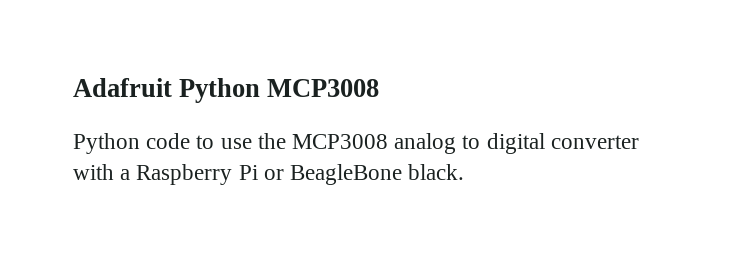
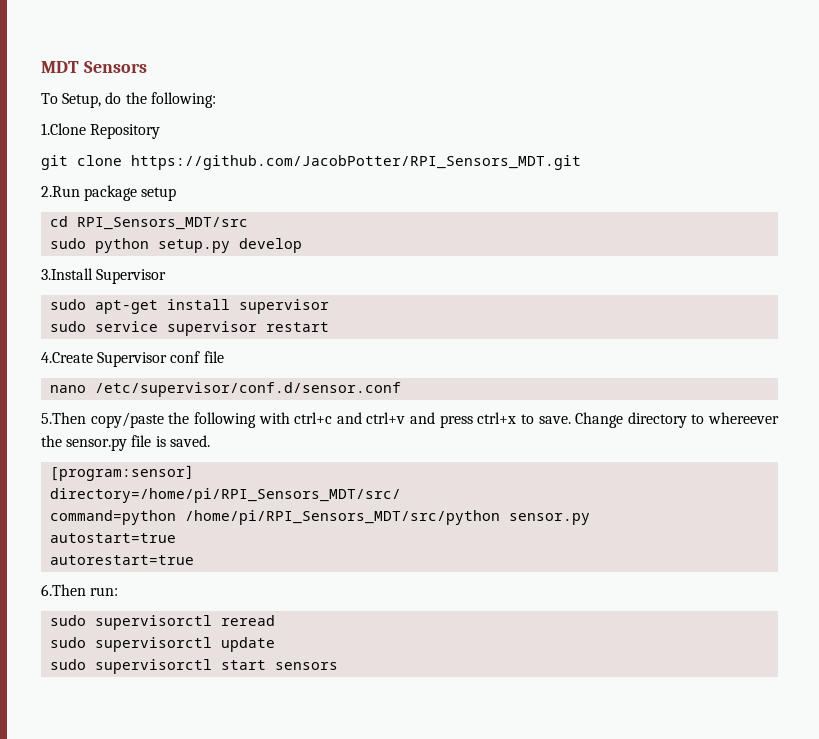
- Adafruit Python MCP3008
- Python code to use the MCP3008 analog to digital converter with a Raspberry Pi or BeagleBone black.
+ MDT Sensors
+ To Setup, do the following:
+ 1.Clone Repository
+ git clone https://github.com/JacobPotter/RPI_Sensors_MDT.git
+ 2.Run package setup
+ cd RPI_Sensors_MDT/src
+ sudo python setup.py develop
+ 3.Install Supervisor
+ sudo apt-get install supervisor
+ sudo service supervisor restart
+ 4.Create Supervisor conf file
+ nano /etc/supervisor/conf.d/sensor.conf
+ 5.Then copy/paste the following with ctrl+c and ctrl+v and press ctrl+x to save. Change directory to whereever the sensor.py file is saved.
+ [program:sensor]
+ directory=/home/pi/RPI_Sensors_MDT/src/
+ command=python /home/pi/RPI_Sensors_MDT/src/python sensor.py
+ autostart=true
+ autorestart=true
+ 6.Then run:
+ sudo supervisorctl reread
+ sudo supervisorctl update
+ sudo supervisorctl start sensors

